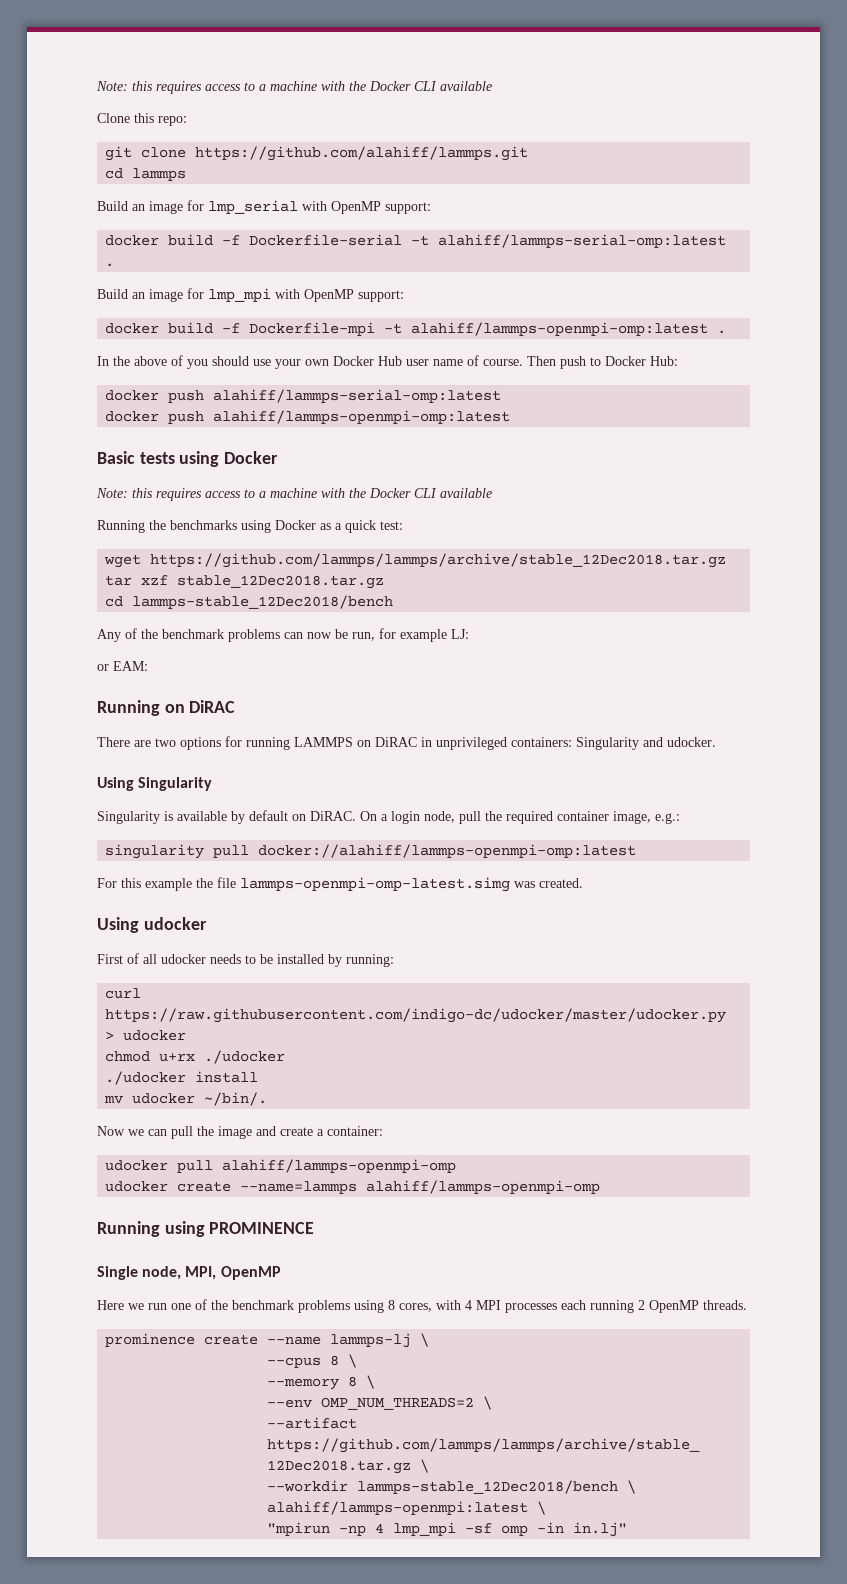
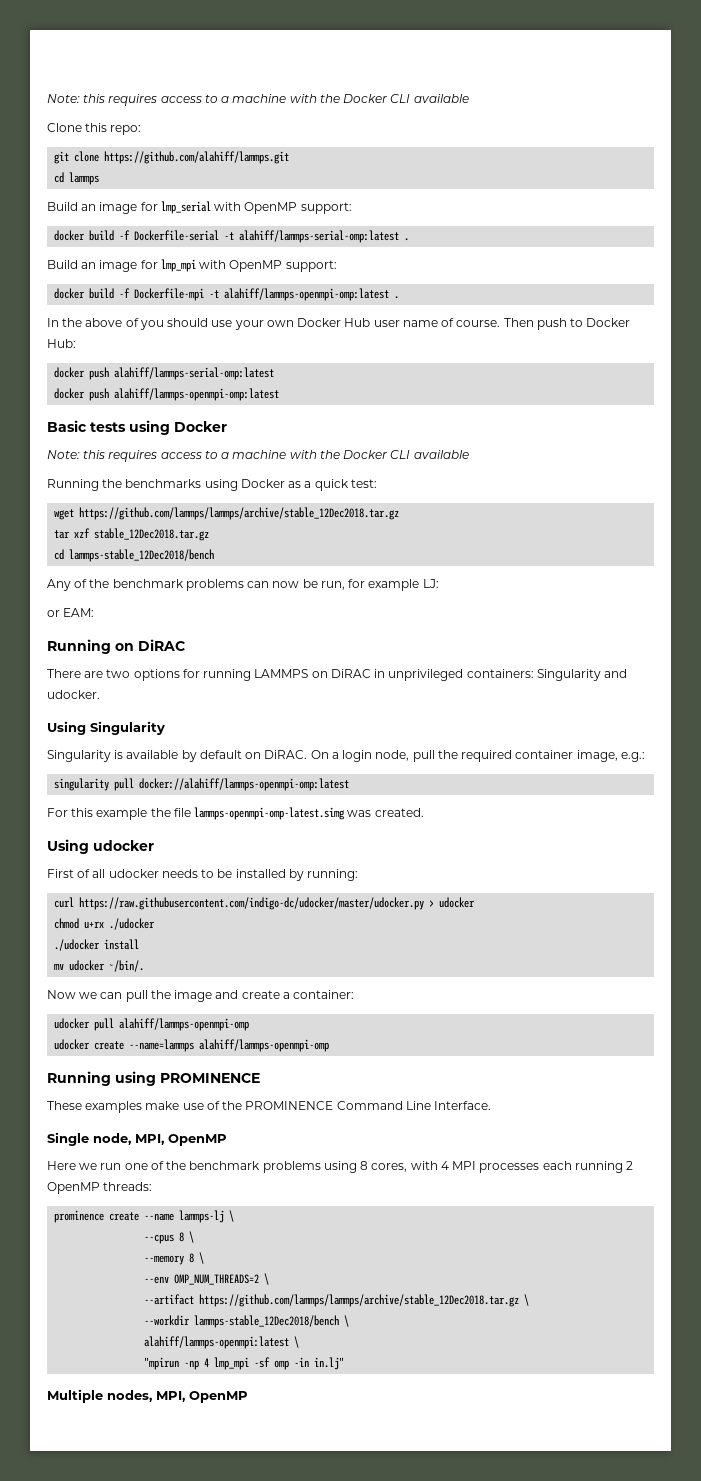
+ These examples make use of the PROMINENCE Command Line Interface.
- Here we run one of the benchmark problems using 8 cores, with 4 MPI processes each running 2 OpenMP threads.
+ Here we run one of the benchmark problems using 8 cores, with 4 MPI processes each running 2 OpenMP threads:
+ Multiple nodes, MPI, OpenMP

